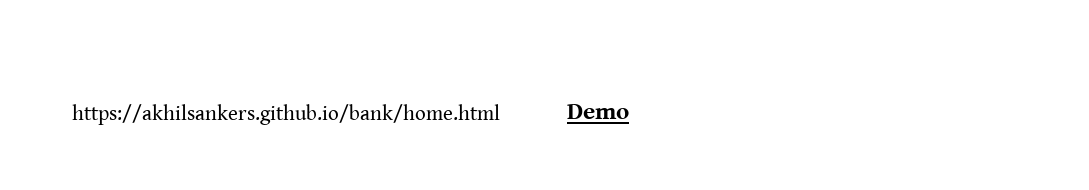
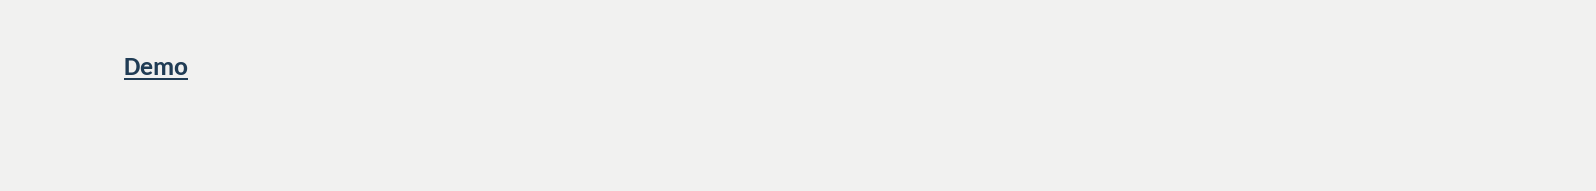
- https://akhilsankers.github.io/bank/home.html

